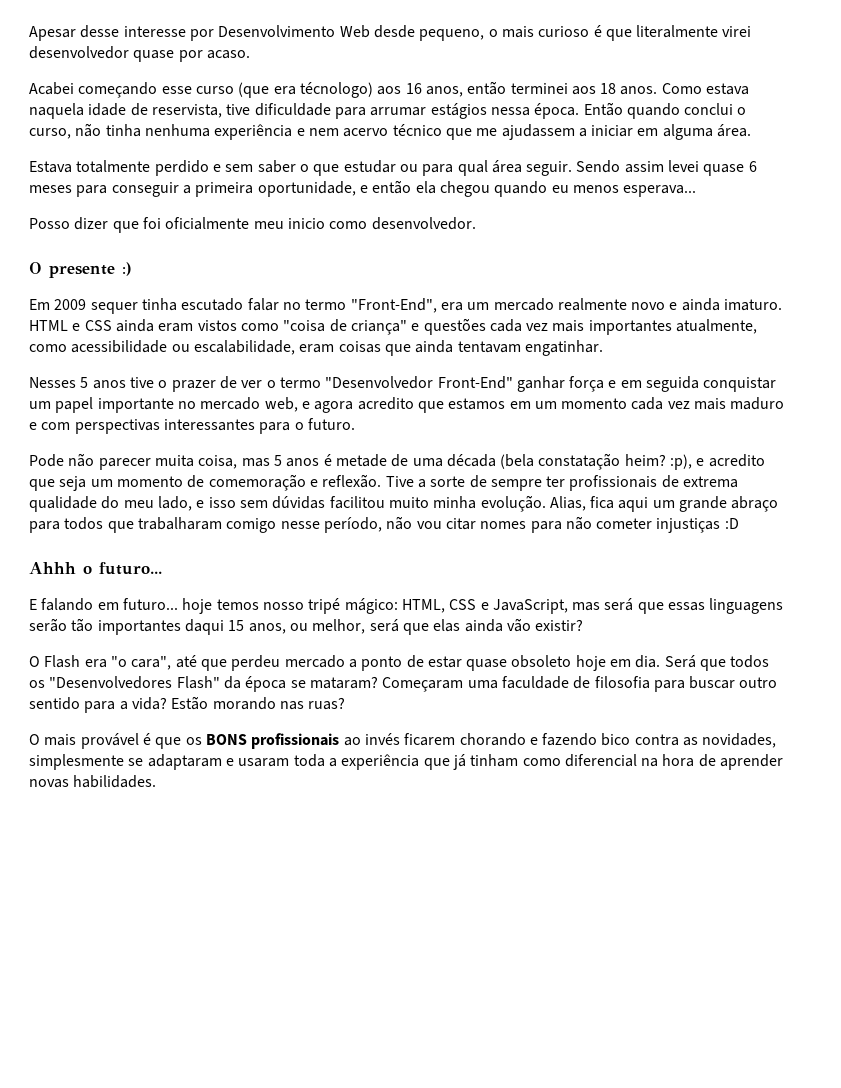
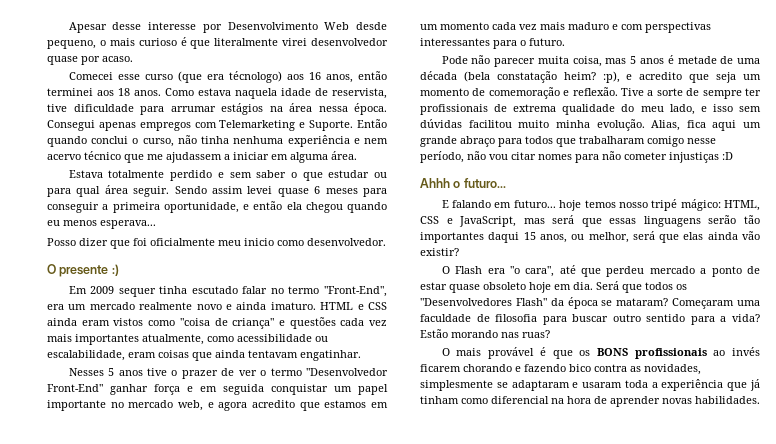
- Acabei começando esse curso (que era técnologo) aos 16 anos, então terminei aos 18 anos.
+ Comecei esse curso (que era técnologo) aos 16 anos, então terminei aos 18 anos.
- Como estava naquela idade de reservista, tive dificuldade para arrumar estágios nessa época.
+ Como estava naquela idade de reservista, tive dificuldade para arrumar estágios na área nessa época. Consegui apenas empregos com Telemarketing e Suporte.

